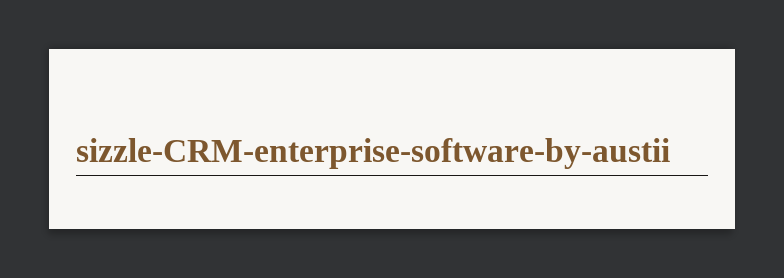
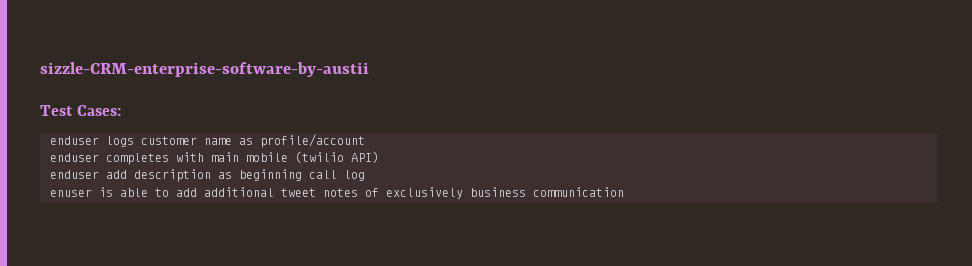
+ Test Cases:
+ enduser logs customer name as profile/account
+ enduser completes with main mobile (twilio API)
+ enduser add description as beginning call log
+ enuser is able to add additional tweet notes of exclusively business communication

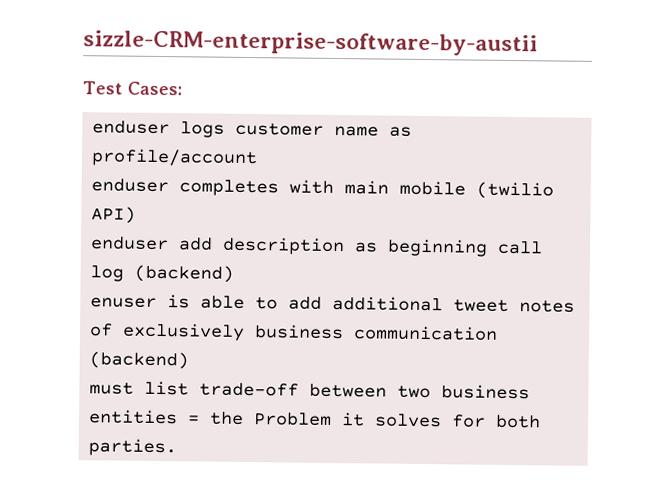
- enduser add description as beginning call log
+ enduser add description as beginning call log (backend)
- enuser is able to add additional tweet notes of exclusively business communication
+ enuser is able to add additional tweet notes of exclusively business communication (backend)
+ must list trade-off between two business entities = the Problem it solves for both parties.

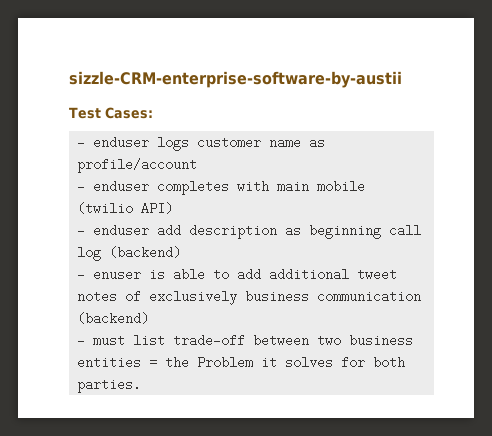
- enduser logs customer name as profile/account
+ - enduser logs customer name as profile/account
- enduser completes with main mobile (twilio API)
+ - enduser completes with main mobile (twilio API)
- enduser add description as beginning call log (backend)
+ - enduser add description as beginning call log (backend)
- enuser is able to add additional tweet notes of exclusively business communication (backend)
+ - enuser is able to add additional tweet notes of exclusively business communication (backend)
- must list trade-off between two business entities = the Problem it solves for both parties.
+ - must list trade-off between two business entities = the Problem it solves for both parties.

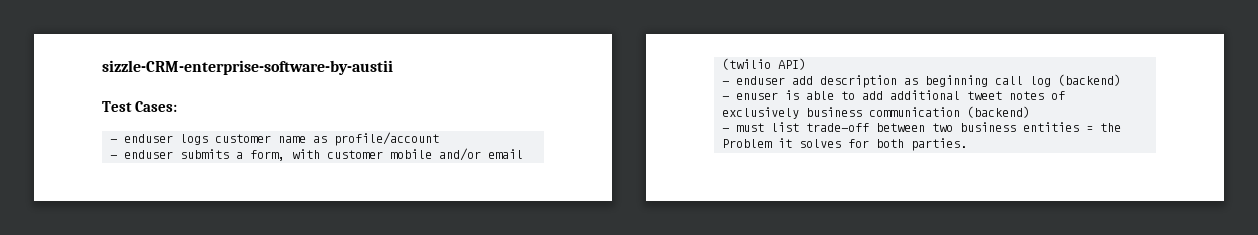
- - enduser completes with main mobile (twilio API)
+ - enduser submits a form, with customer mobile and/or email (twilio API)

